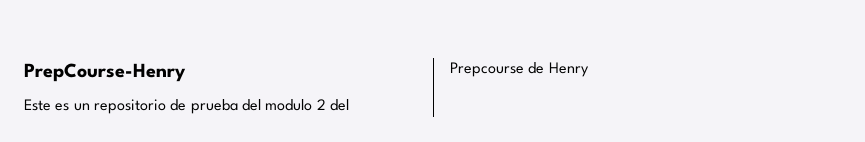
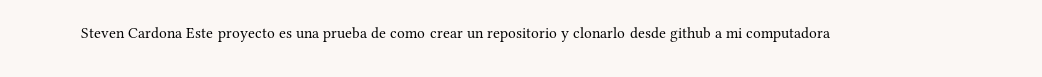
- PrepCourse-Henry
- Este es un repositorio de prueba del modulo 2 del Prepcourse de Henry
+ Steven Cardona Este proyecto es una prueba de como crear un repositorio y clonarlo desde github a mi computadora

